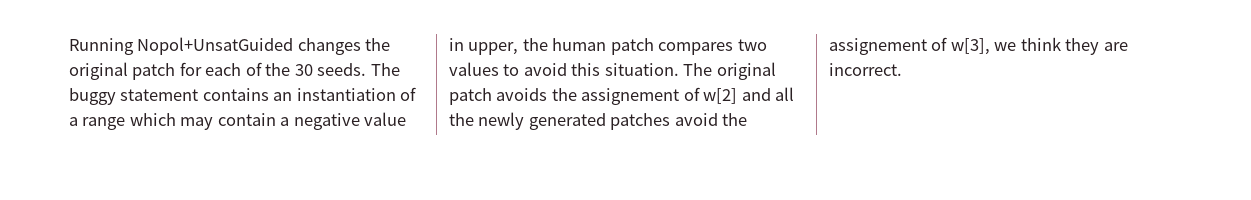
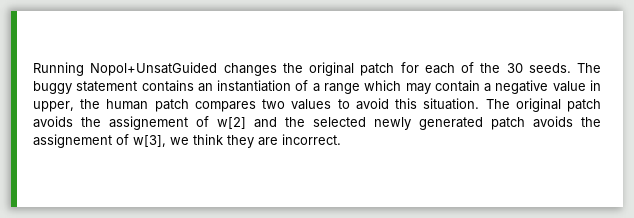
- The original patch avoids the assignement of w[2] and all the newly generated patches avoid the assignement of w[3], we think they are incorrect.
+ The original patch avoids the assignement of w[2] and the selected newly generated patch avoids the assignement of w[3], we think they are incorrect.

